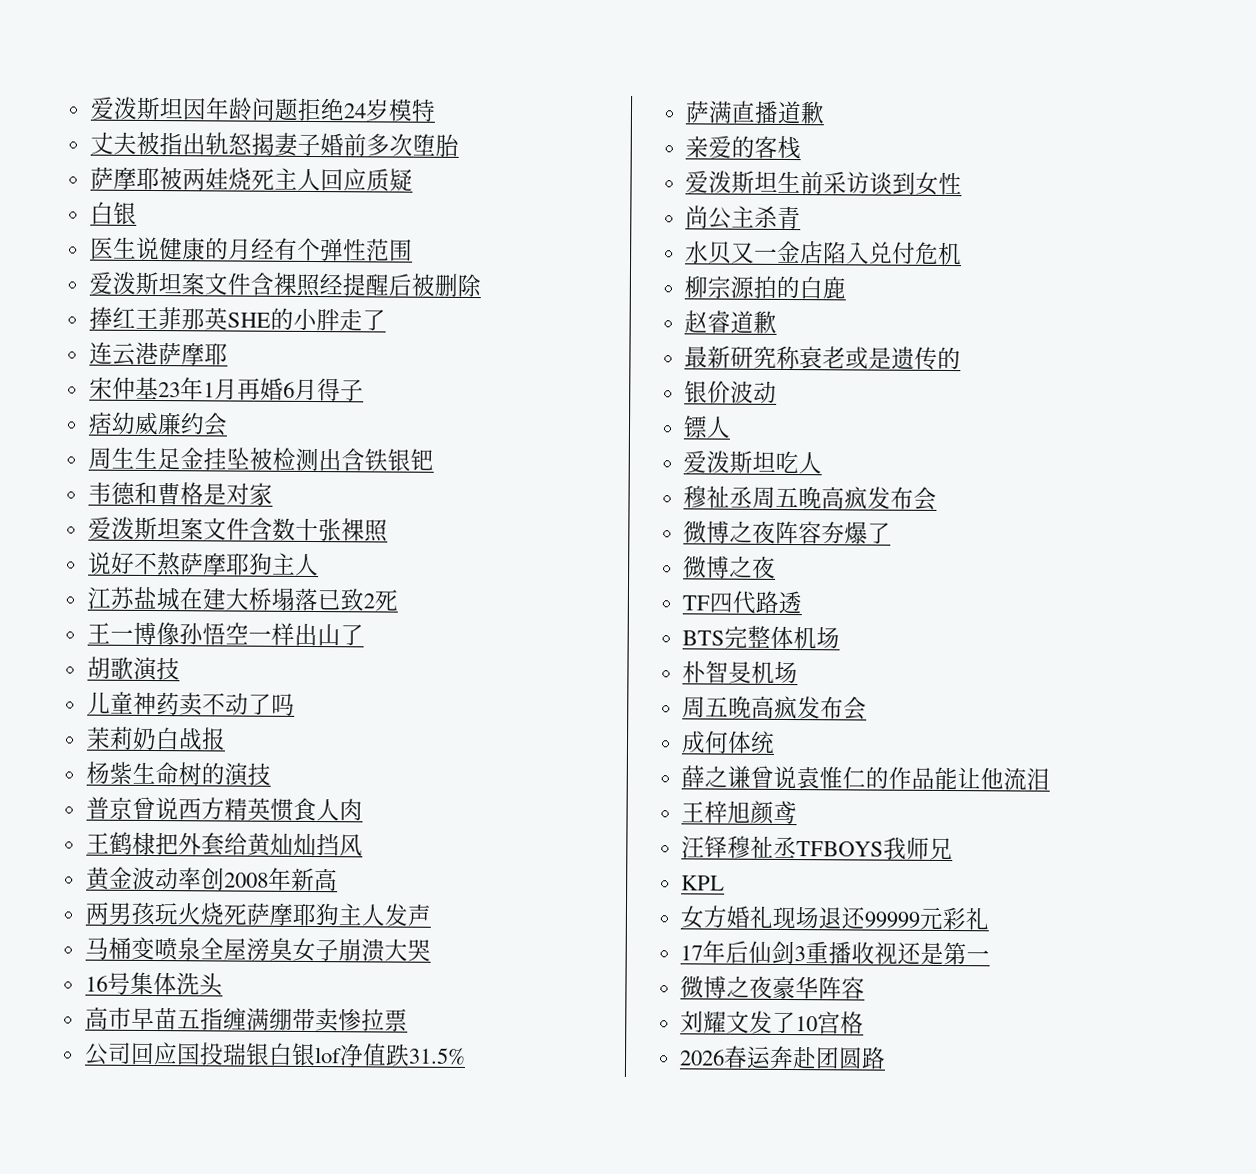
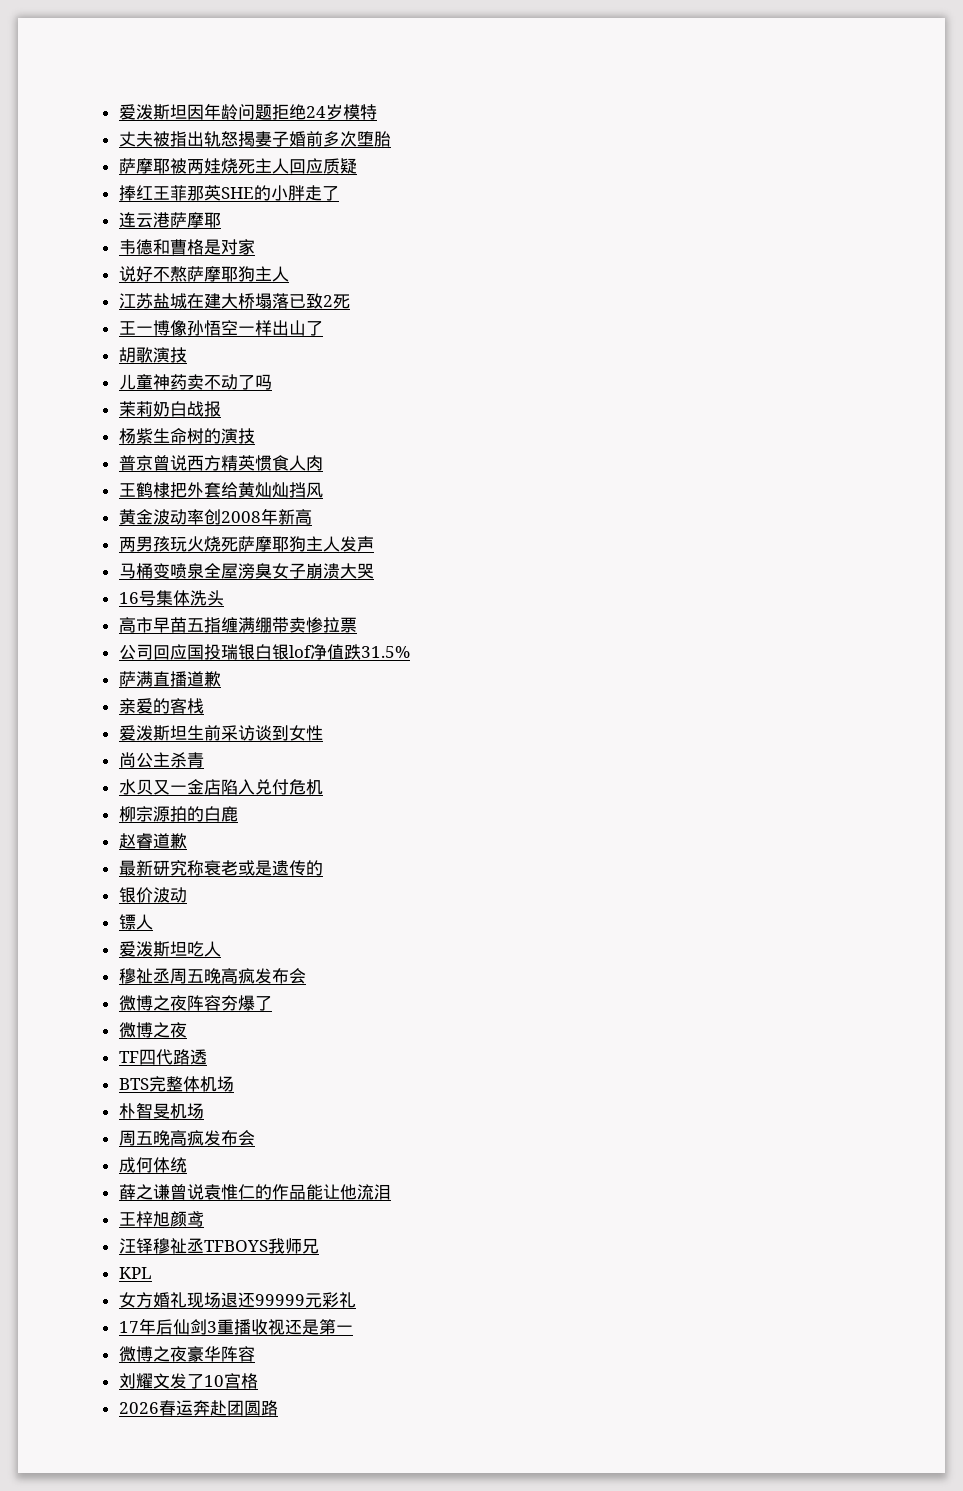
  萨摩耶被两娃烧死主人回应质疑
- 白银
- 医生说健康的月经有个弹性范围
- 爱泼斯坦案文件含裸照经提醒后被删除
- 宋仲基23年1月再婚6月得子
- 痞幼威廉约会
- 周生生足金挂坠被检测出含铁银钯
  韦德和曹格是对家
- 爱泼斯坦案文件含数十张裸照

